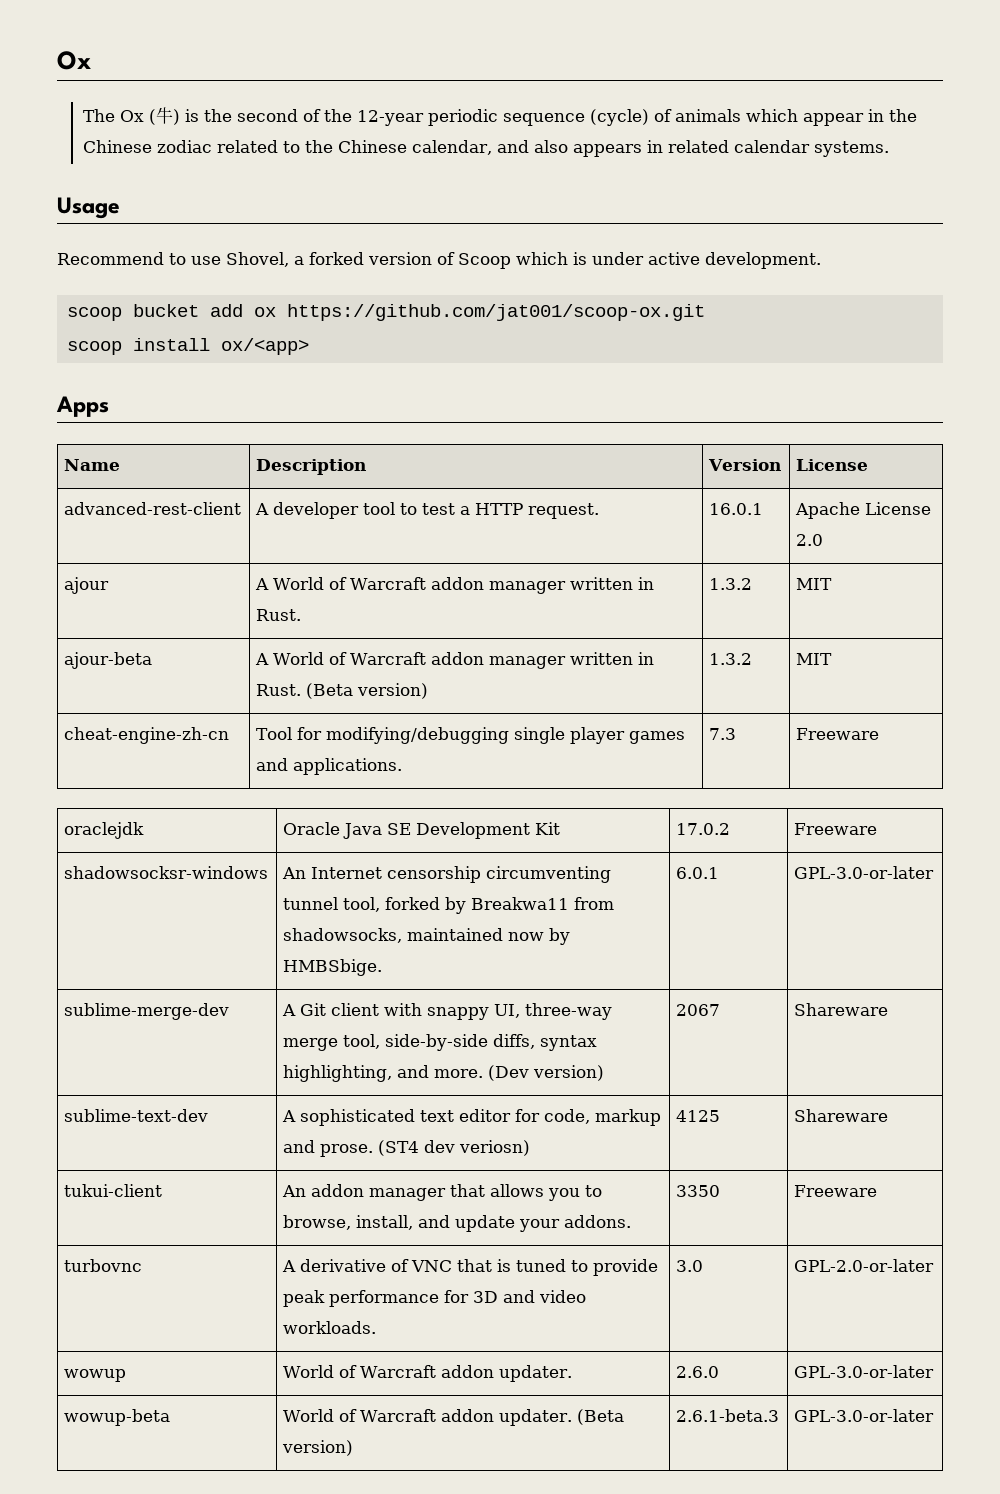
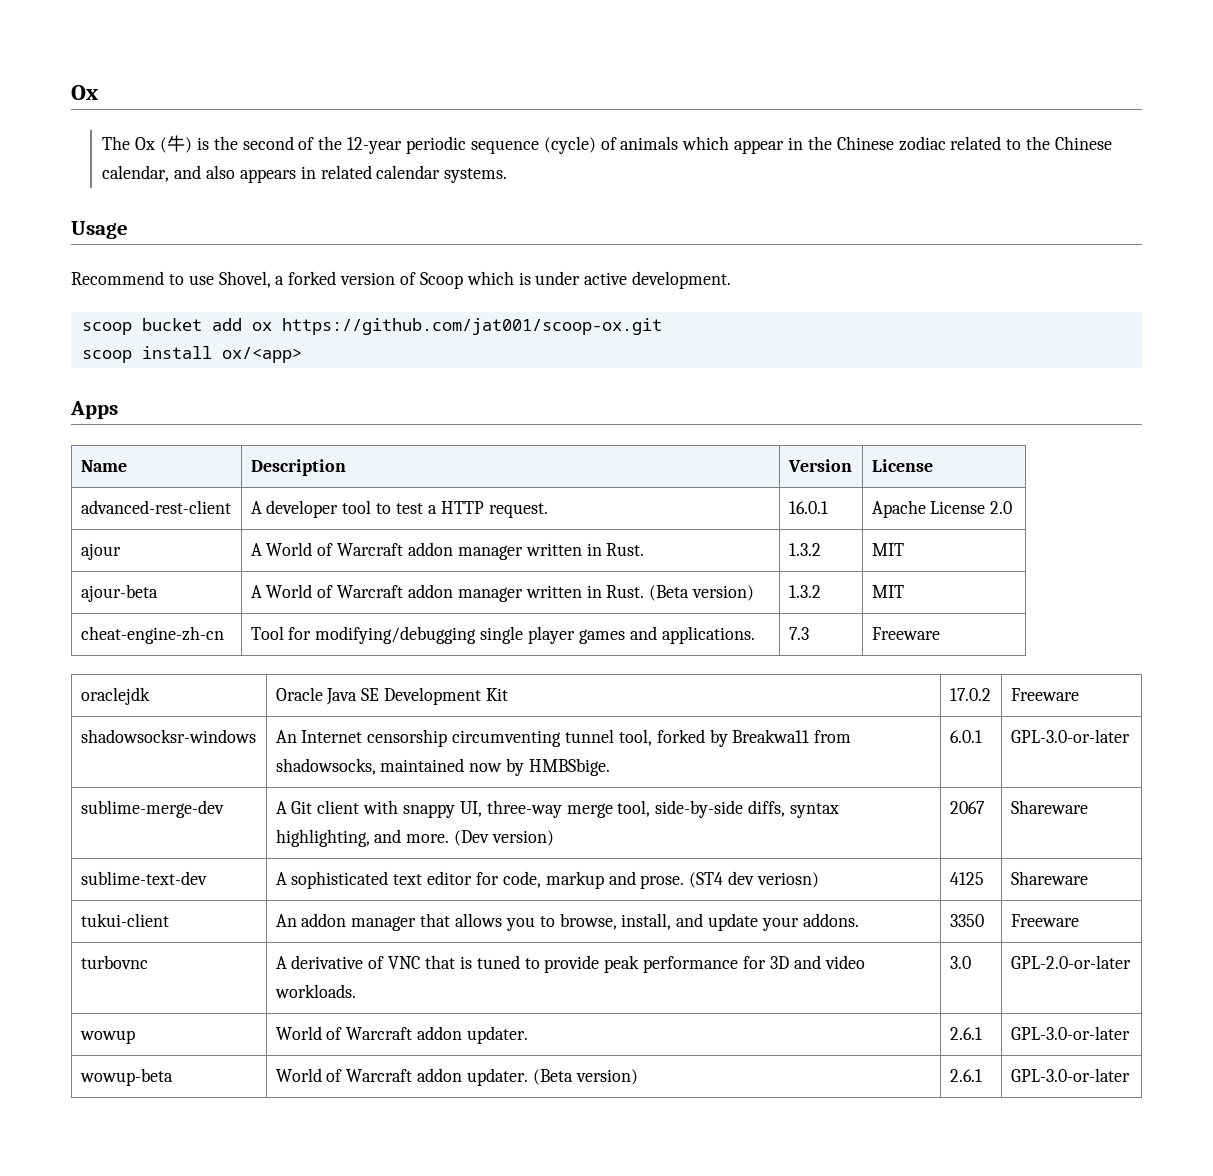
- wowup | World of Warcraft addon updater. | 2.6.0 | GPL-3.0-or-later
+ wowup | World of Warcraft addon updater. | 2.6.1 | GPL-3.0-or-later
- wowup-beta | World of Warcraft addon updater. (Beta version) | 2.6.1-beta.3 | GPL-3.0-or-later
+ wowup-beta | World of Warcraft addon updater. (Beta version) | 2.6.1 | GPL-3.0-or-later

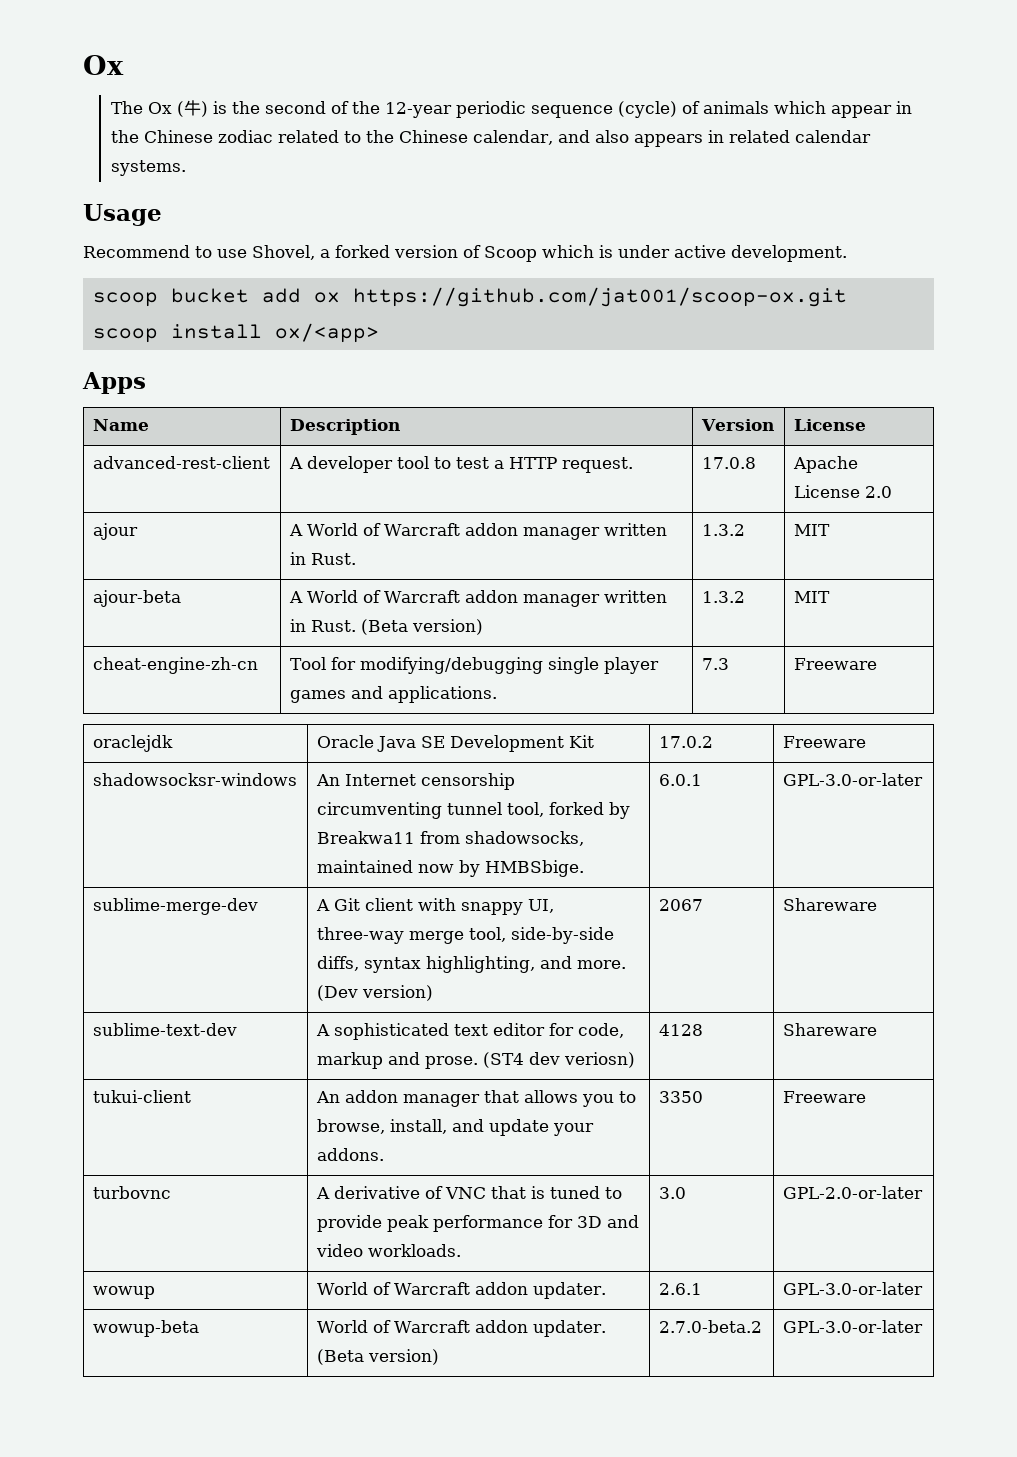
- advanced-rest-client | A developer tool to test a HTTP request. | 16.0.1 | Apache License 2.0
+ advanced-rest-client | A developer tool to test a HTTP request. | 17.0.8 | Apache License 2.0
- sublime-text-dev | A sophisticated text editor for code, markup and prose. (ST4 dev veriosn) | 4125 | Shareware
+ sublime-text-dev | A sophisticated text editor for code, markup and prose. (ST4 dev veriosn) | 4128 | Shareware
- wowup-beta | World of Warcraft addon updater. (Beta version) | 2.6.1 | GPL-3.0-or-later
+ wowup-beta | World of Warcraft addon updater. (Beta version) | 2.7.0-beta.2 | GPL-3.0-or-later

